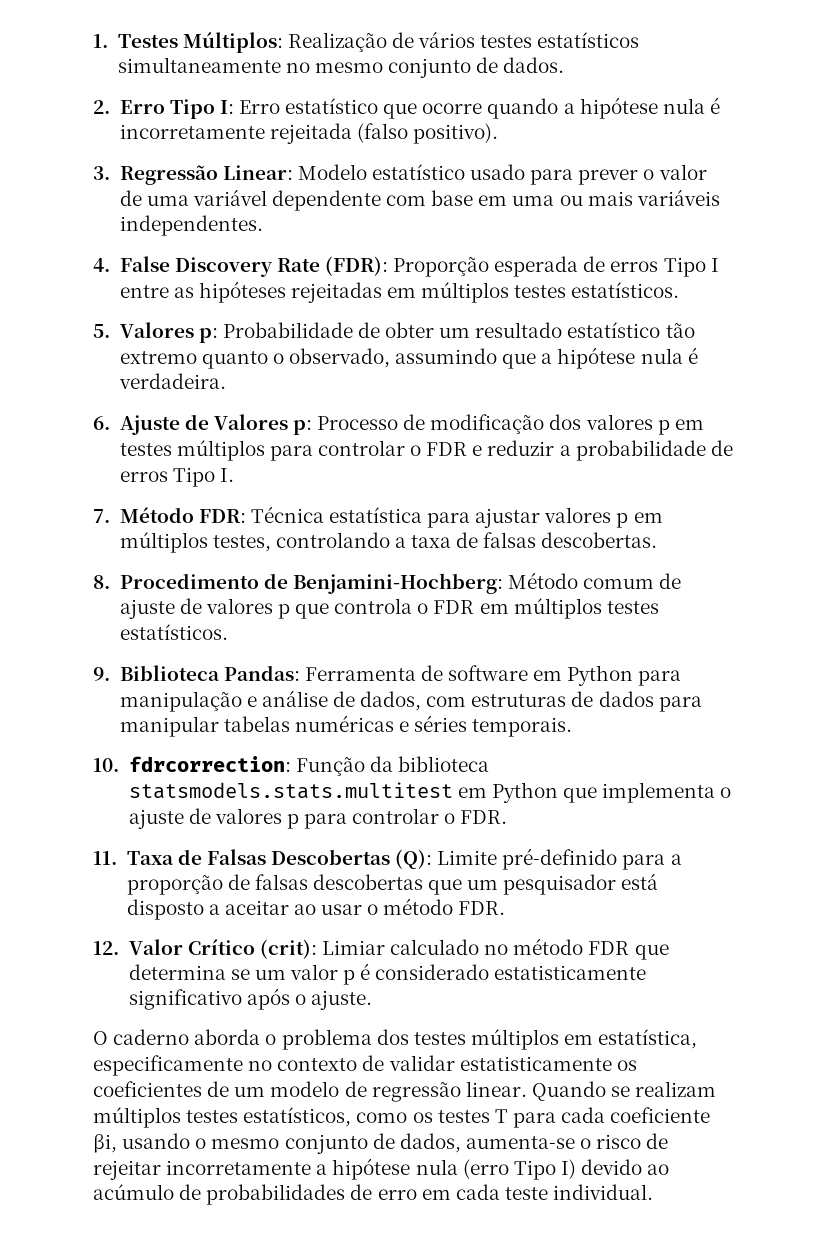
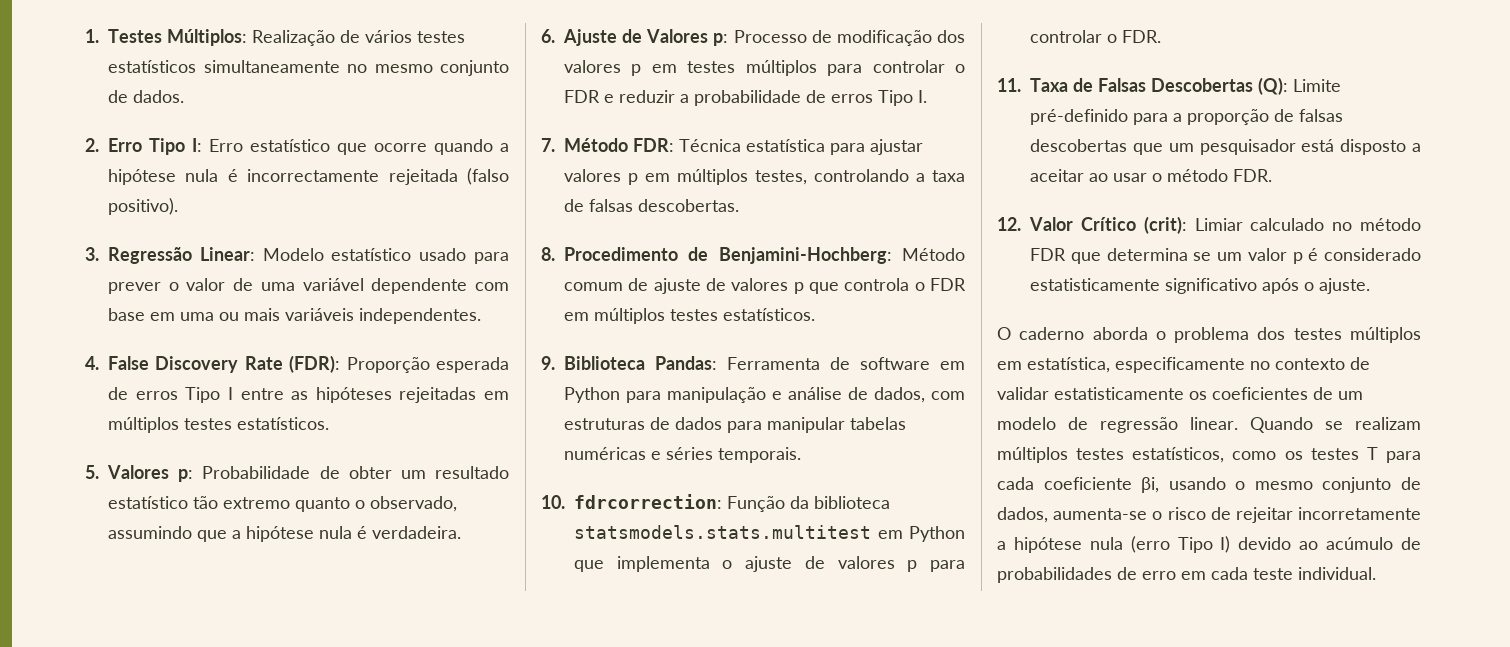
- 2. Erro Tipo I: Erro estatístico que ocorre quando a hipótese nula é incorretamente rejeitada (falso positivo).
+ 2. Erro Tipo I: Erro estatístico que ocorre quando a hipótese nula é incorrectamente rejeitada (falso positivo).

